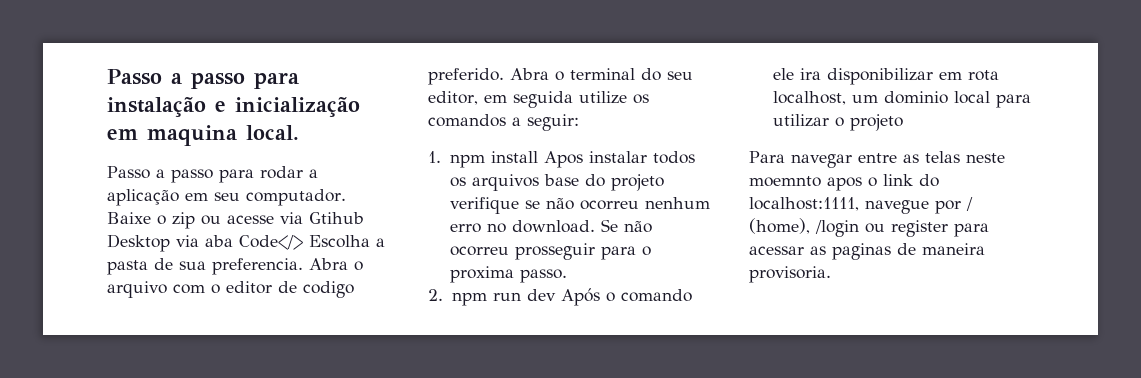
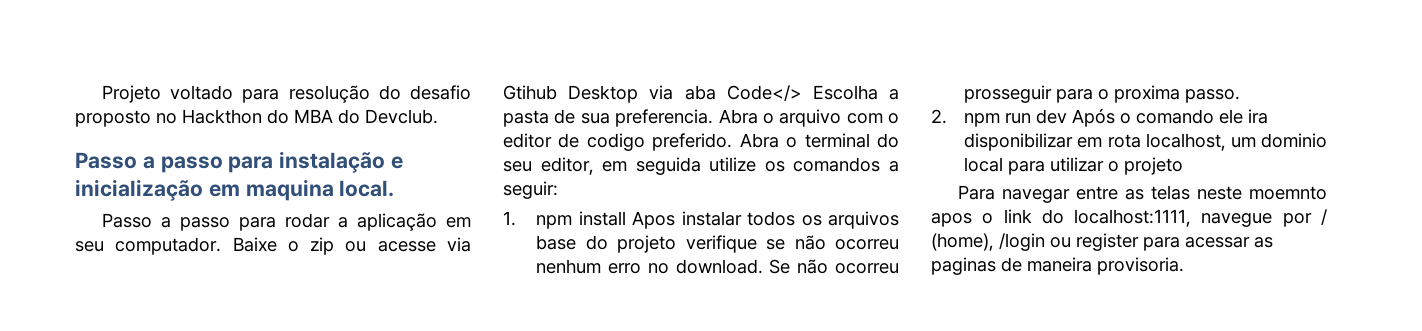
+ Projeto voltado para resolução do desafio proposto no Hackthon do MBA do Devclub.

